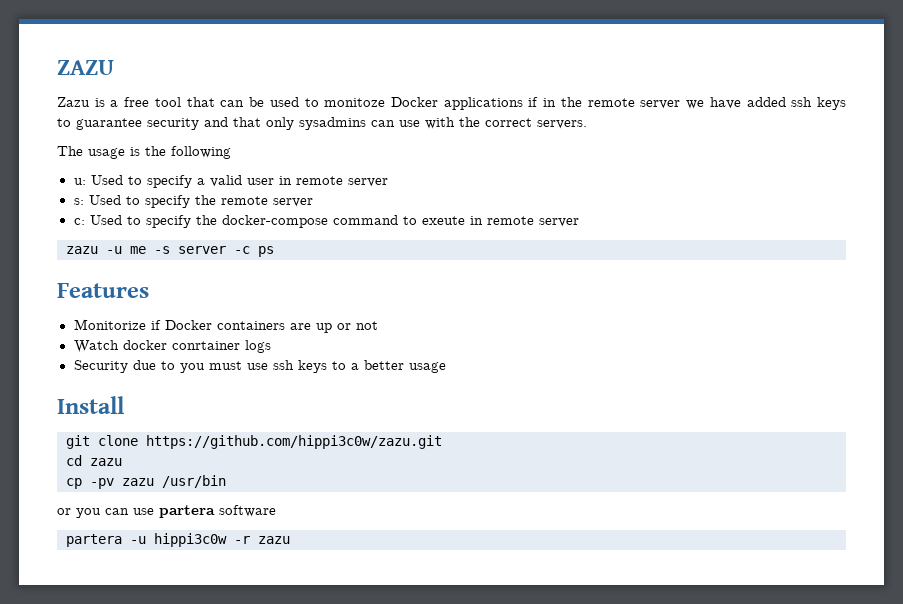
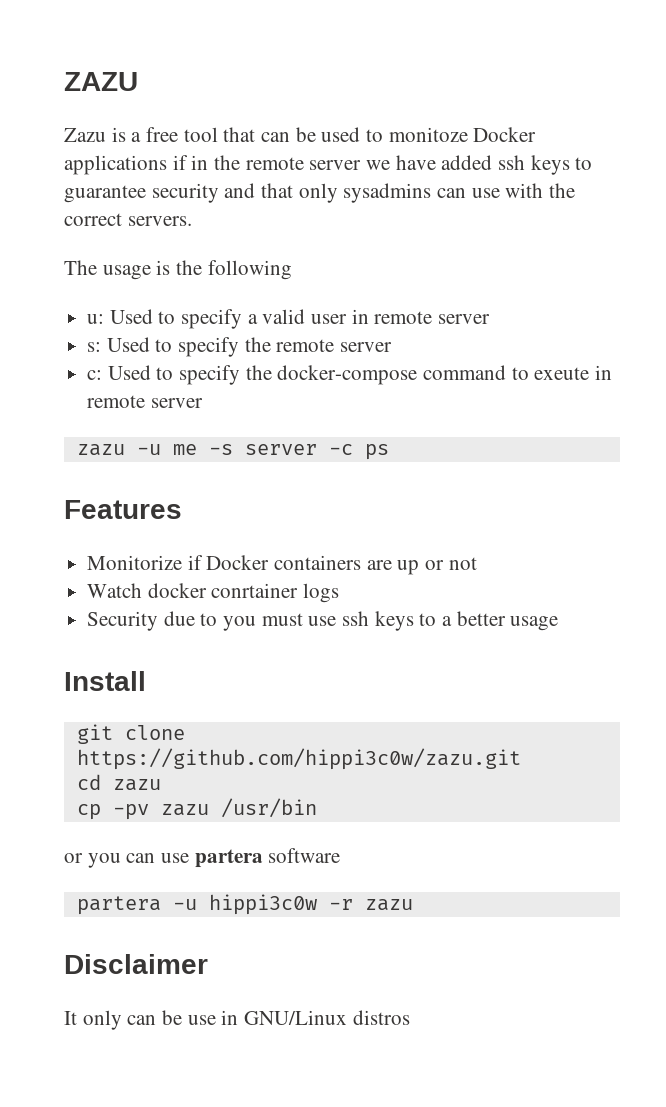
+ Disclaimer
+ It only can be use in GNU/Linux distros

